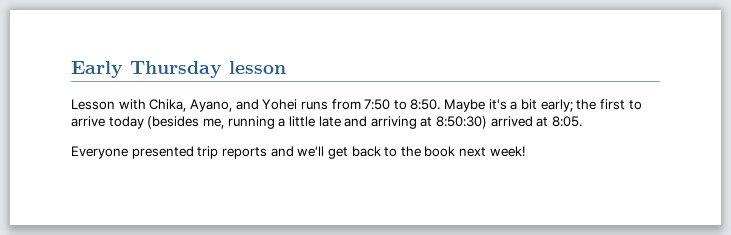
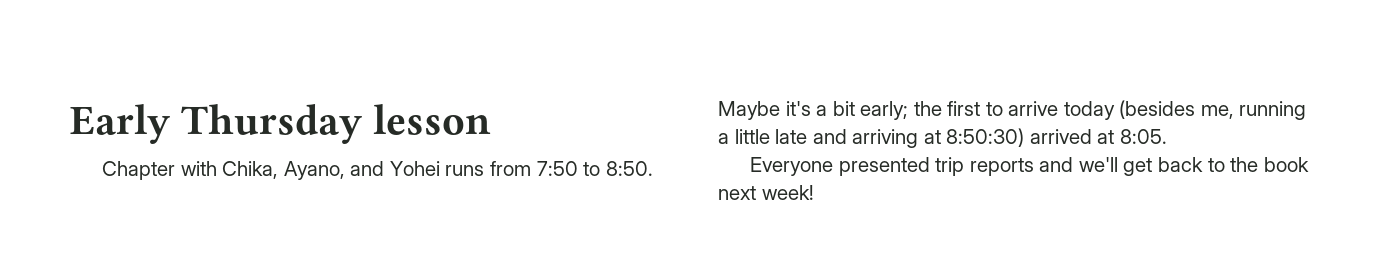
- Lesson with Chika, Ayano, and Yohei runs from 7:50 to 8:50.
+ Chapter with Chika, Ayano, and Yohei runs from 7:50 to 8:50.

